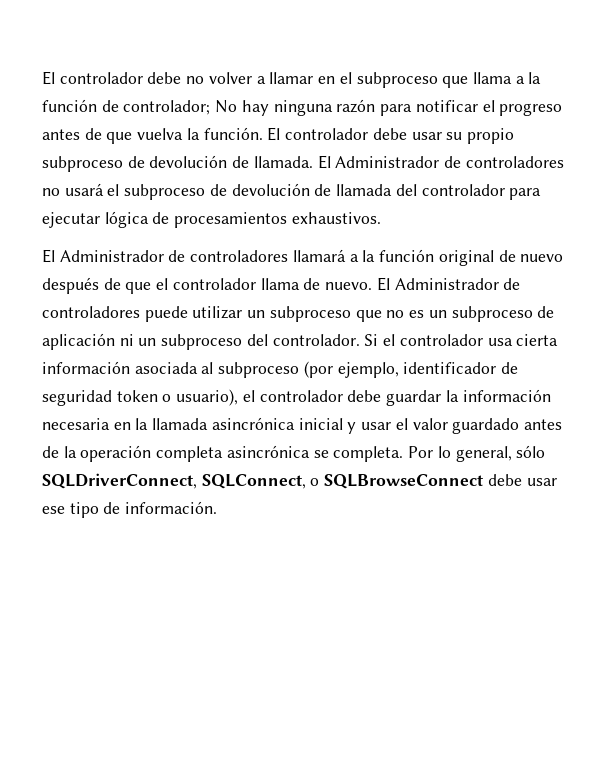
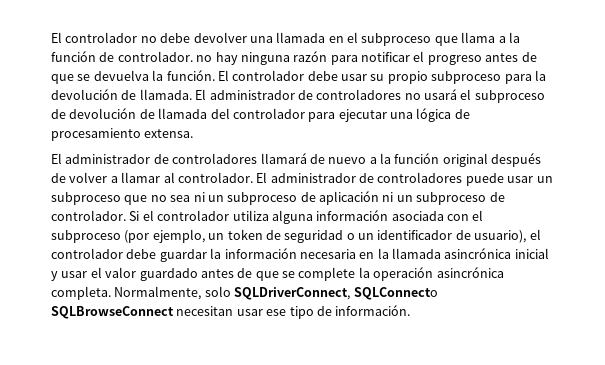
- El controlador debe no volver a llamar en el subproceso que llama a la función de controlador; No hay ninguna razón para notificar el progreso antes de que vuelva la función.
+ El controlador no debe devolver una llamada en el subproceso que llama a la función de controlador. no hay ninguna razón para notificar el progreso antes de que se devuelva la función.
- El controlador debe usar su propio subproceso de devolución de llamada.
+ El controlador debe usar su propio subproceso para la devolución de llamada.
- El Administrador de controladores no usará el subproceso de devolución de llamada del controlador para ejecutar lógica de procesamientos exhaustivos.
- El Administrador de controladores llamará a la función original de nuevo después de que el controlador llama de nuevo. El Administrador de controladores puede utilizar un subproceso que no es un subproceso de aplicación ni un subproceso del controlador.
+ El administrador de controladores no usará el subproceso de devolución de llamada del controlador para ejecutar una lógica de procesamiento extensa.
+ El administrador de controladores llamará de nuevo a la función original después de volver a llamar al controlador. El administrador de controladores puede usar un subproceso que no sea ni un subproceso de aplicación ni un subproceso de controlador.
- Si el controlador usa cierta información asociada al subproceso (por ejemplo, identificador de seguridad token o usuario), el controlador debe guardar la información necesaria en la llamada asincrónica inicial y usar el valor guardado antes de la operación completa asincrónica se completa. Por lo general, sólo SQLDriverConnect, SQLConnect, o SQLBrowseConnect debe usar ese tipo de información.
+ Si el controlador utiliza alguna información asociada con el subproceso (por ejemplo, un token de seguridad o un identificador de usuario), el controlador debe guardar la información necesaria en la llamada asincrónica inicial y usar el valor guardado antes de que se complete la operación asincrónica completa. Normalmente, solo SQLDriverConnect, SQLConnecto SQLBrowseConnect necesitan usar ese tipo de información.

